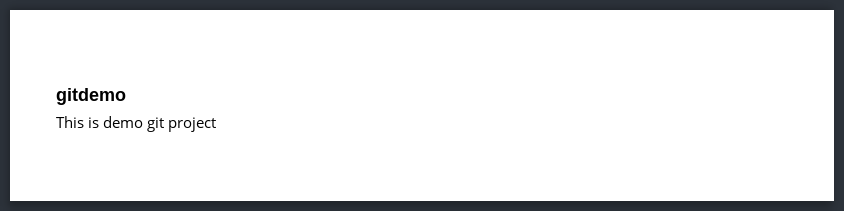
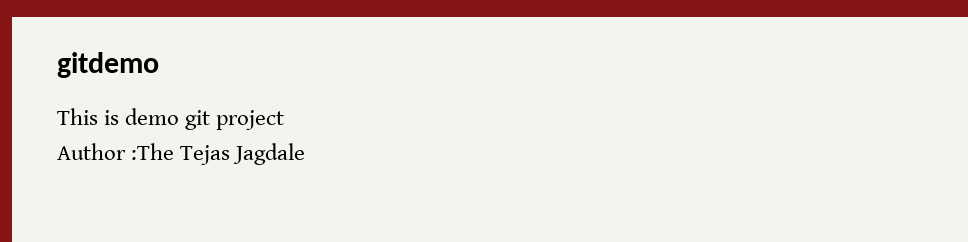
+ Author :The Tejas Jagdale

